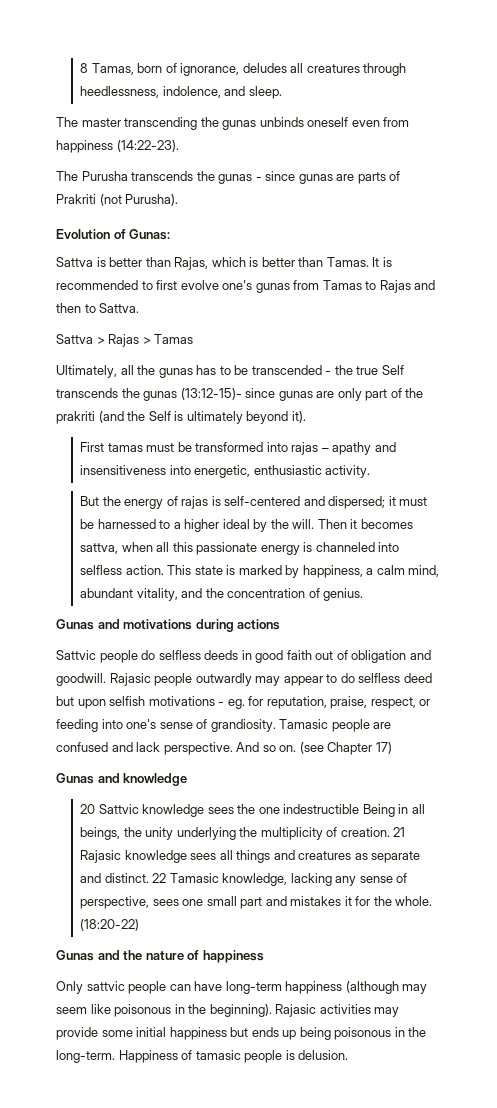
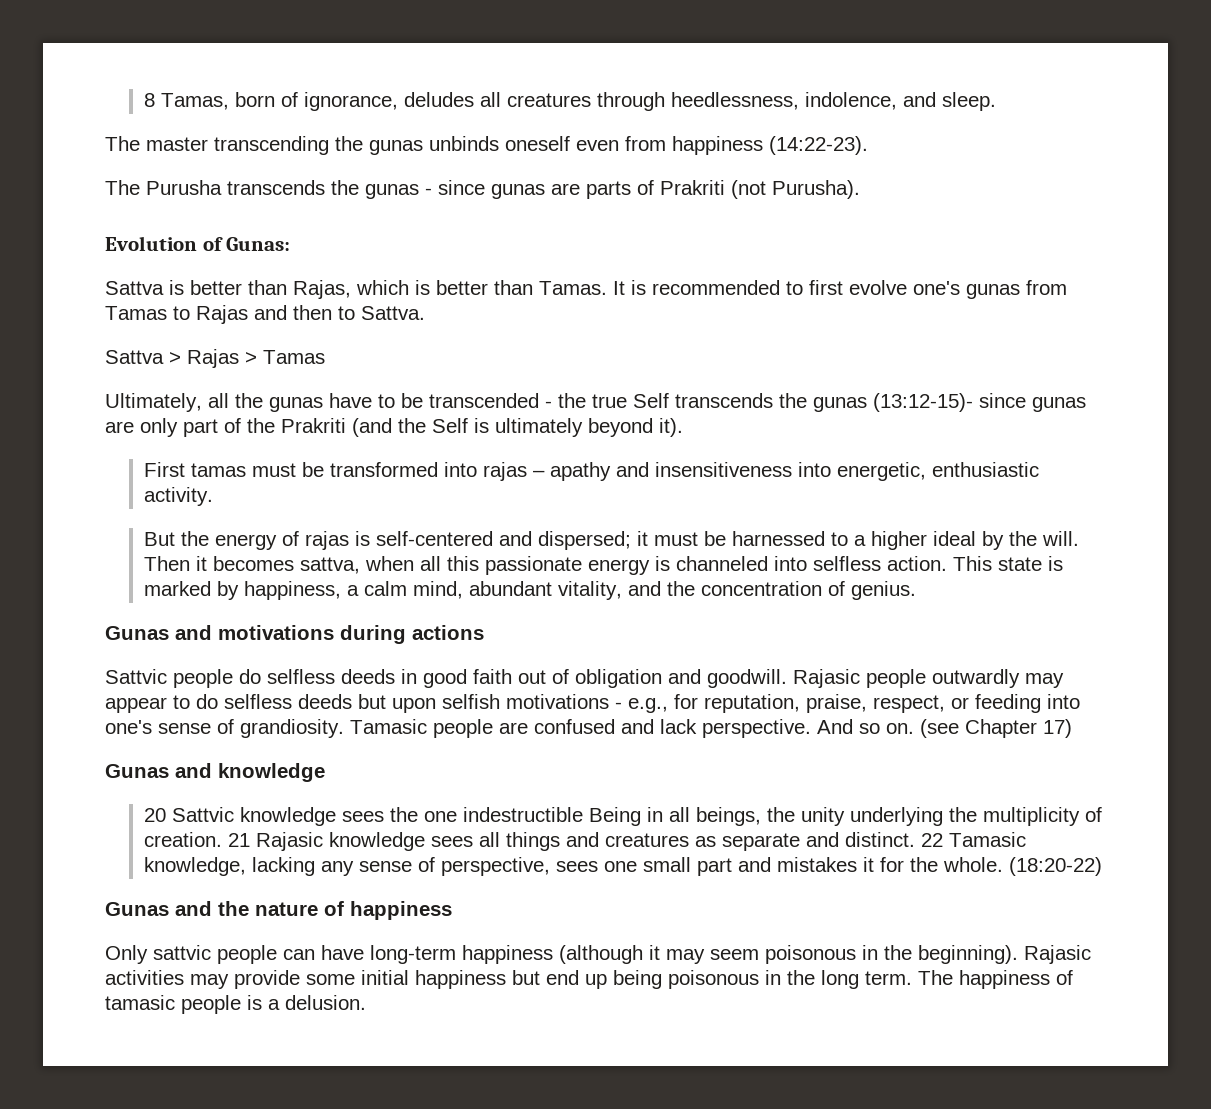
- Ultimately, all the gunas has to be transcended - the true Self transcends the gunas (13:12-15)- since gunas are only part of the prakriti (and the Self is ultimately beyond it).
+ Ultimately, all the gunas have to be transcended - the true Self transcends the gunas (13:12-15)- since gunas are only part of the Prakriti (and the Self is ultimately beyond it).
- Rajasic people outwardly may appear to do selfless deed but upon selfish motivations - eg. for reputation, praise, respect, or feeding into one's sense of grandiosity.
+ Rajasic people outwardly may appear to do selfless deeds but upon selfish motivations - e.g., for reputation, praise, respect, or feeding into one's sense of grandiosity.
- Only sattvic people can have long-term happiness (although may seem like poisonous in the beginning).
+ Only sattvic people can have long-term happiness (although it may seem poisonous in the beginning).
- Rajasic activities may provide some initial happiness but ends up being poisonous in the long-term. Happiness of tamasic people is delusion.
+ Rajasic activities may provide some initial happiness but end up being poisonous in the long term. The happiness of tamasic people is a delusion.

